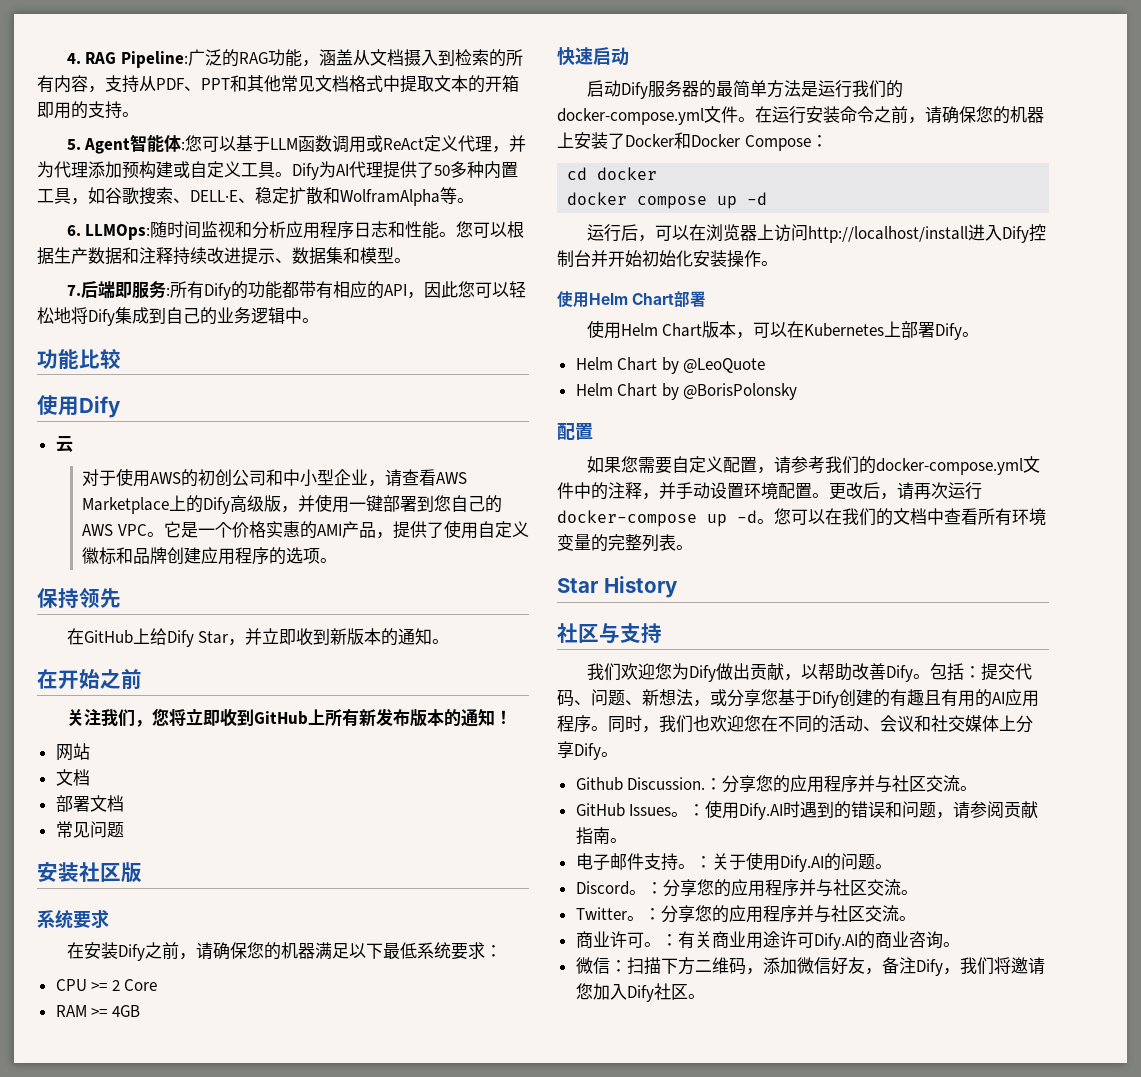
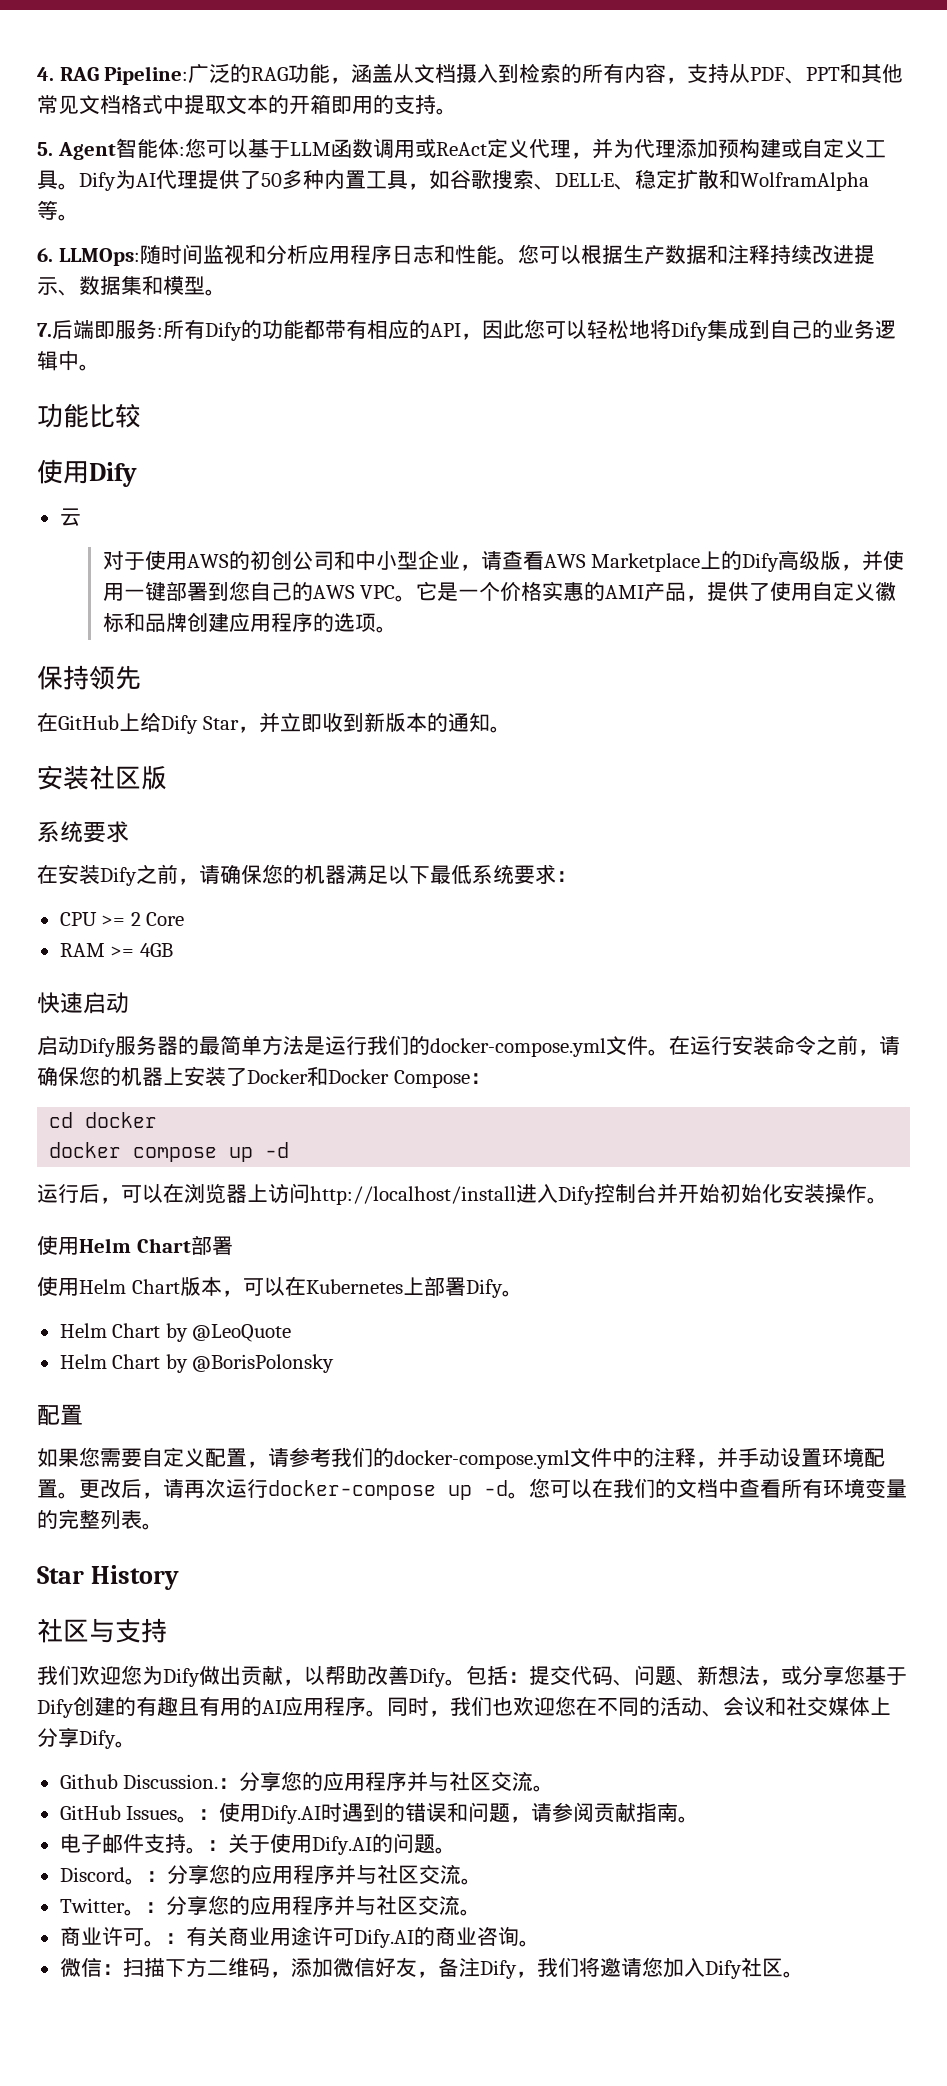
- 在开始之前
- 关注我们，您将立即收到GitHub上所有新发布版本的通知！
- 网站
- 文档
- 部署文档
- 常见问题

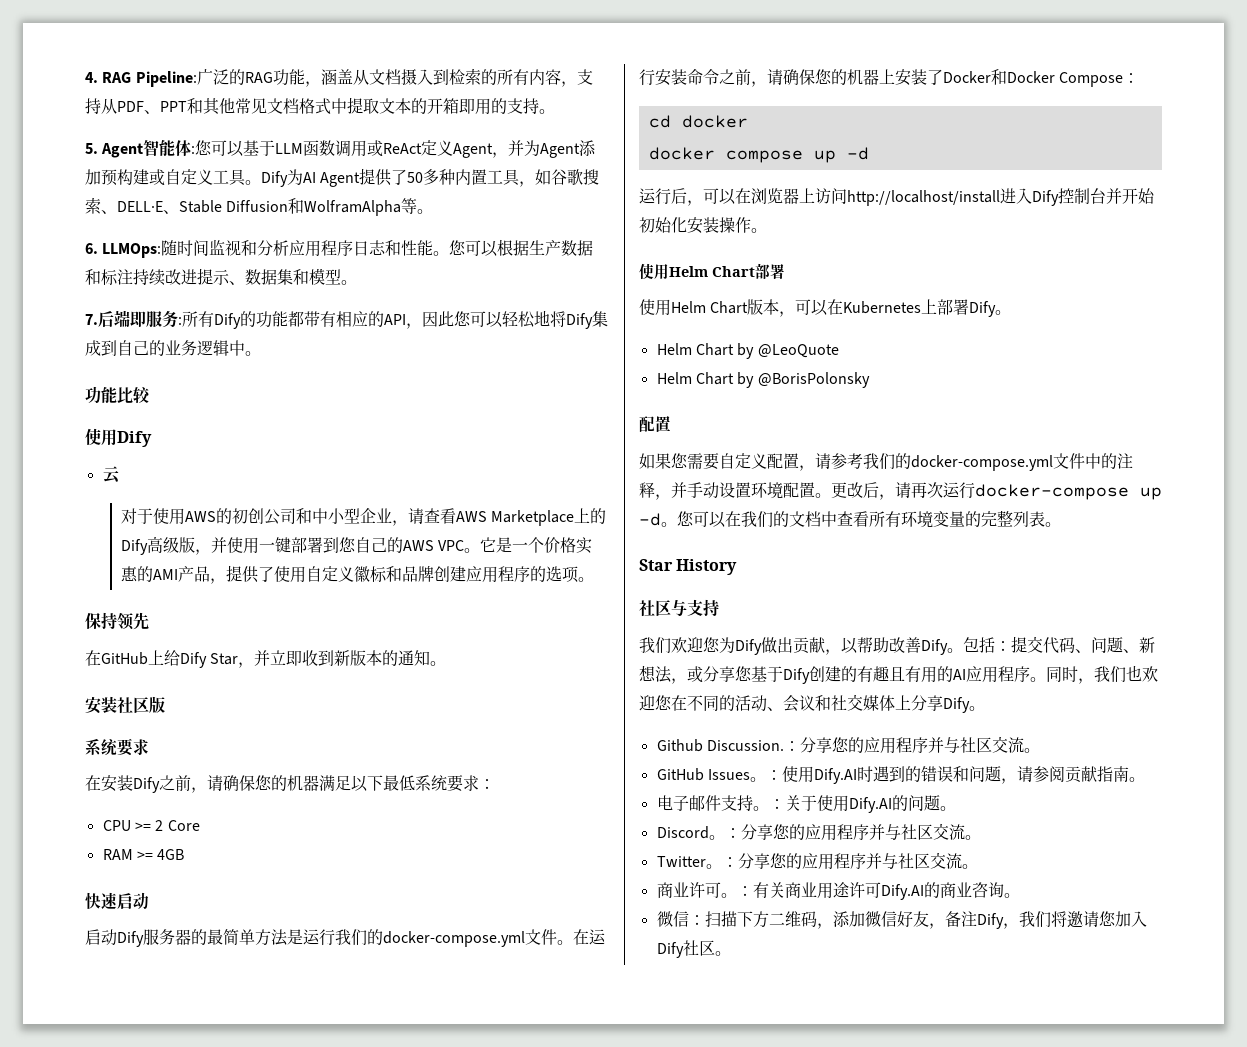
- 5. Agent智能体:您可以基于LLM函数调用或ReAct定义代理，并为代理添加预构建或自定义工具。
+ 5. Agent智能体:您可以基于LLM函数调用或ReAct定义Agent，并为Agent添加预构建或自定义工具。
- Dify为AI代理提供了50多种内置工具，如谷歌搜索、DELL·E、稳定扩散和WolframAlpha等。
+ Dify为AI Agent提供了50多种内置工具，如谷歌搜索、DELL·E、Stable Diffusion和WolframAlpha等。
- 您可以根据生产数据和注释持续改进提示、数据集和模型。
+ 您可以根据生产数据和标注持续改进提示、数据集和模型。

